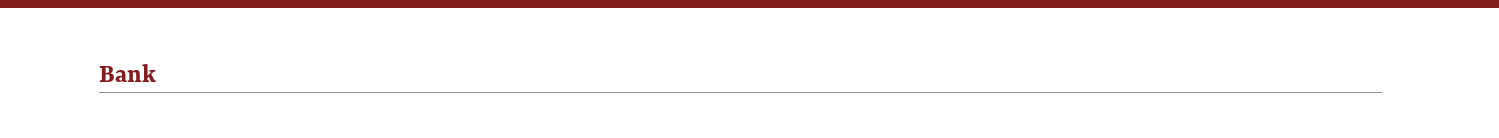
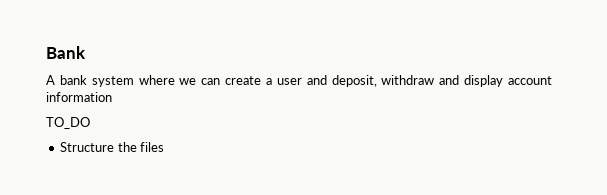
+ A bank system where we can create a user and deposit, withdraw and display account information
+ TO_DO
+ Structure the files

